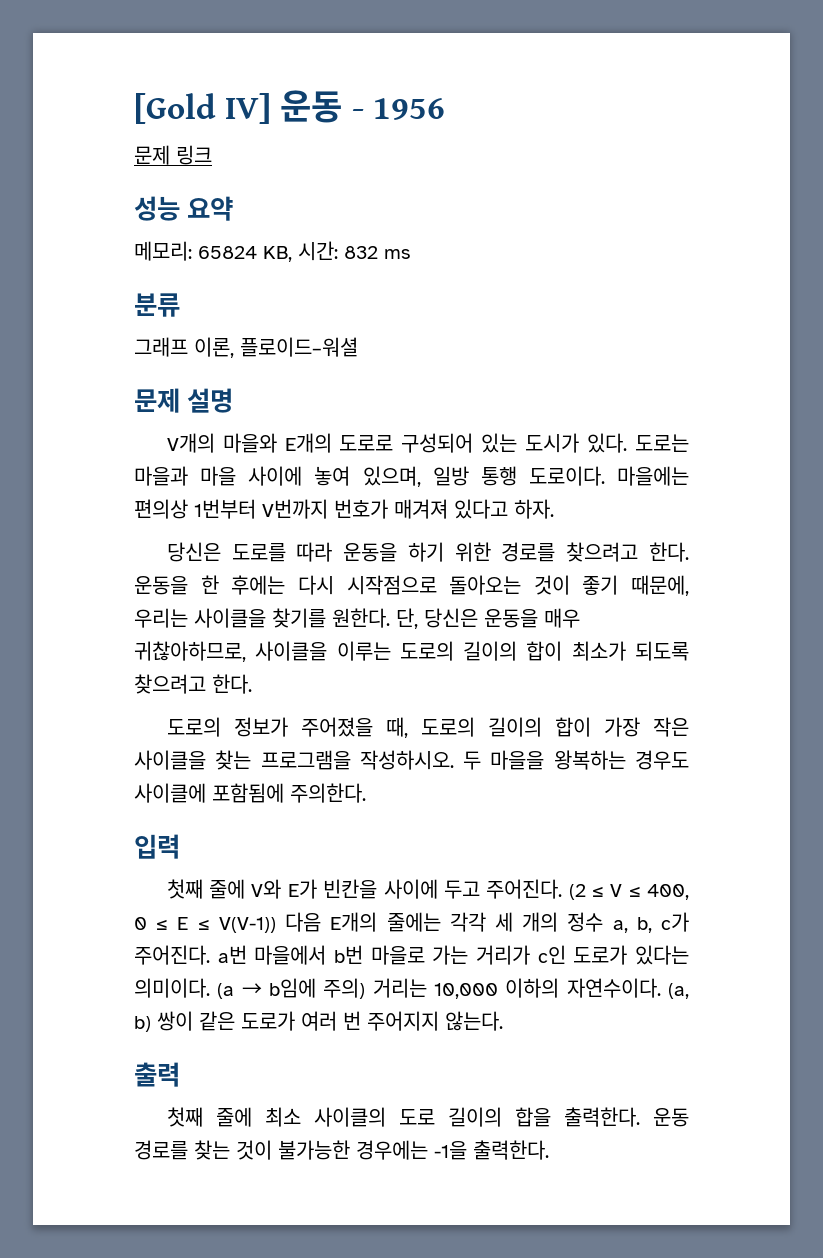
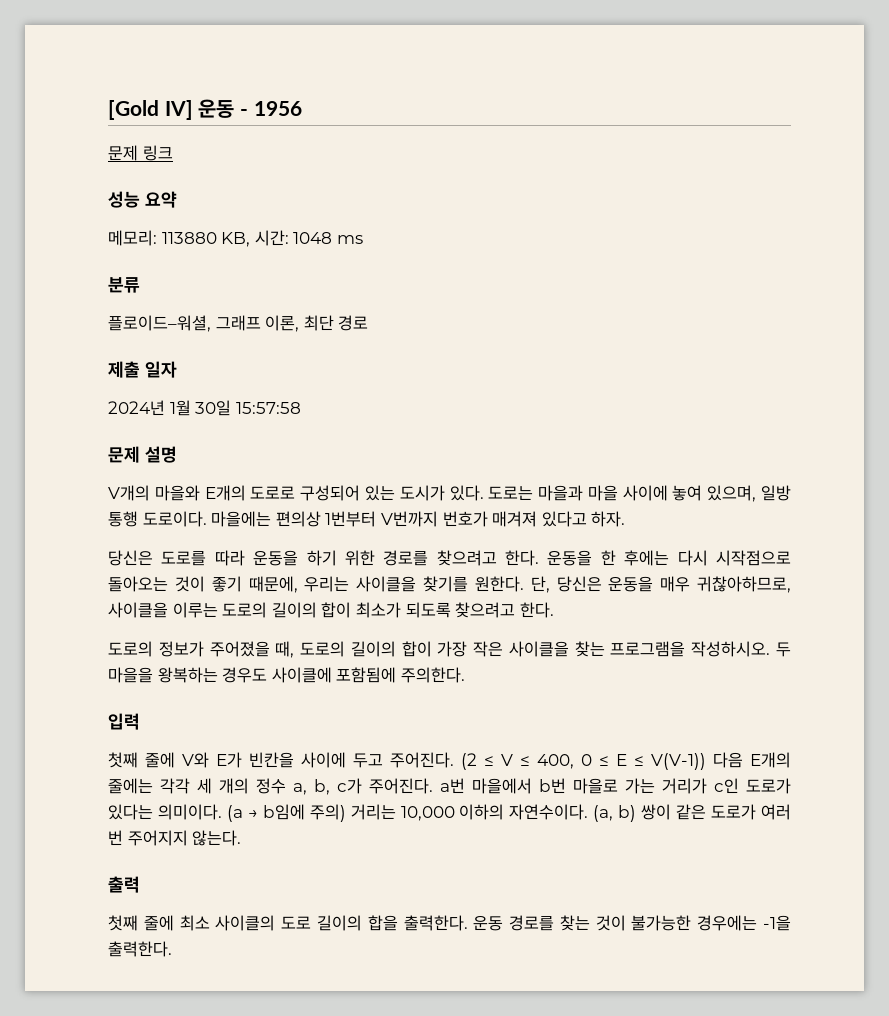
- 메모리: 65824 KB, 시간: 832 ms
+ 메모리: 113880 KB, 시간: 1048 ms
- 그래프 이론, 플로이드–워셜
+ 플로이드–워셜, 그래프 이론, 최단 경로
+ 제출 일자
+ 2024년 1월 30일 15:57:58

